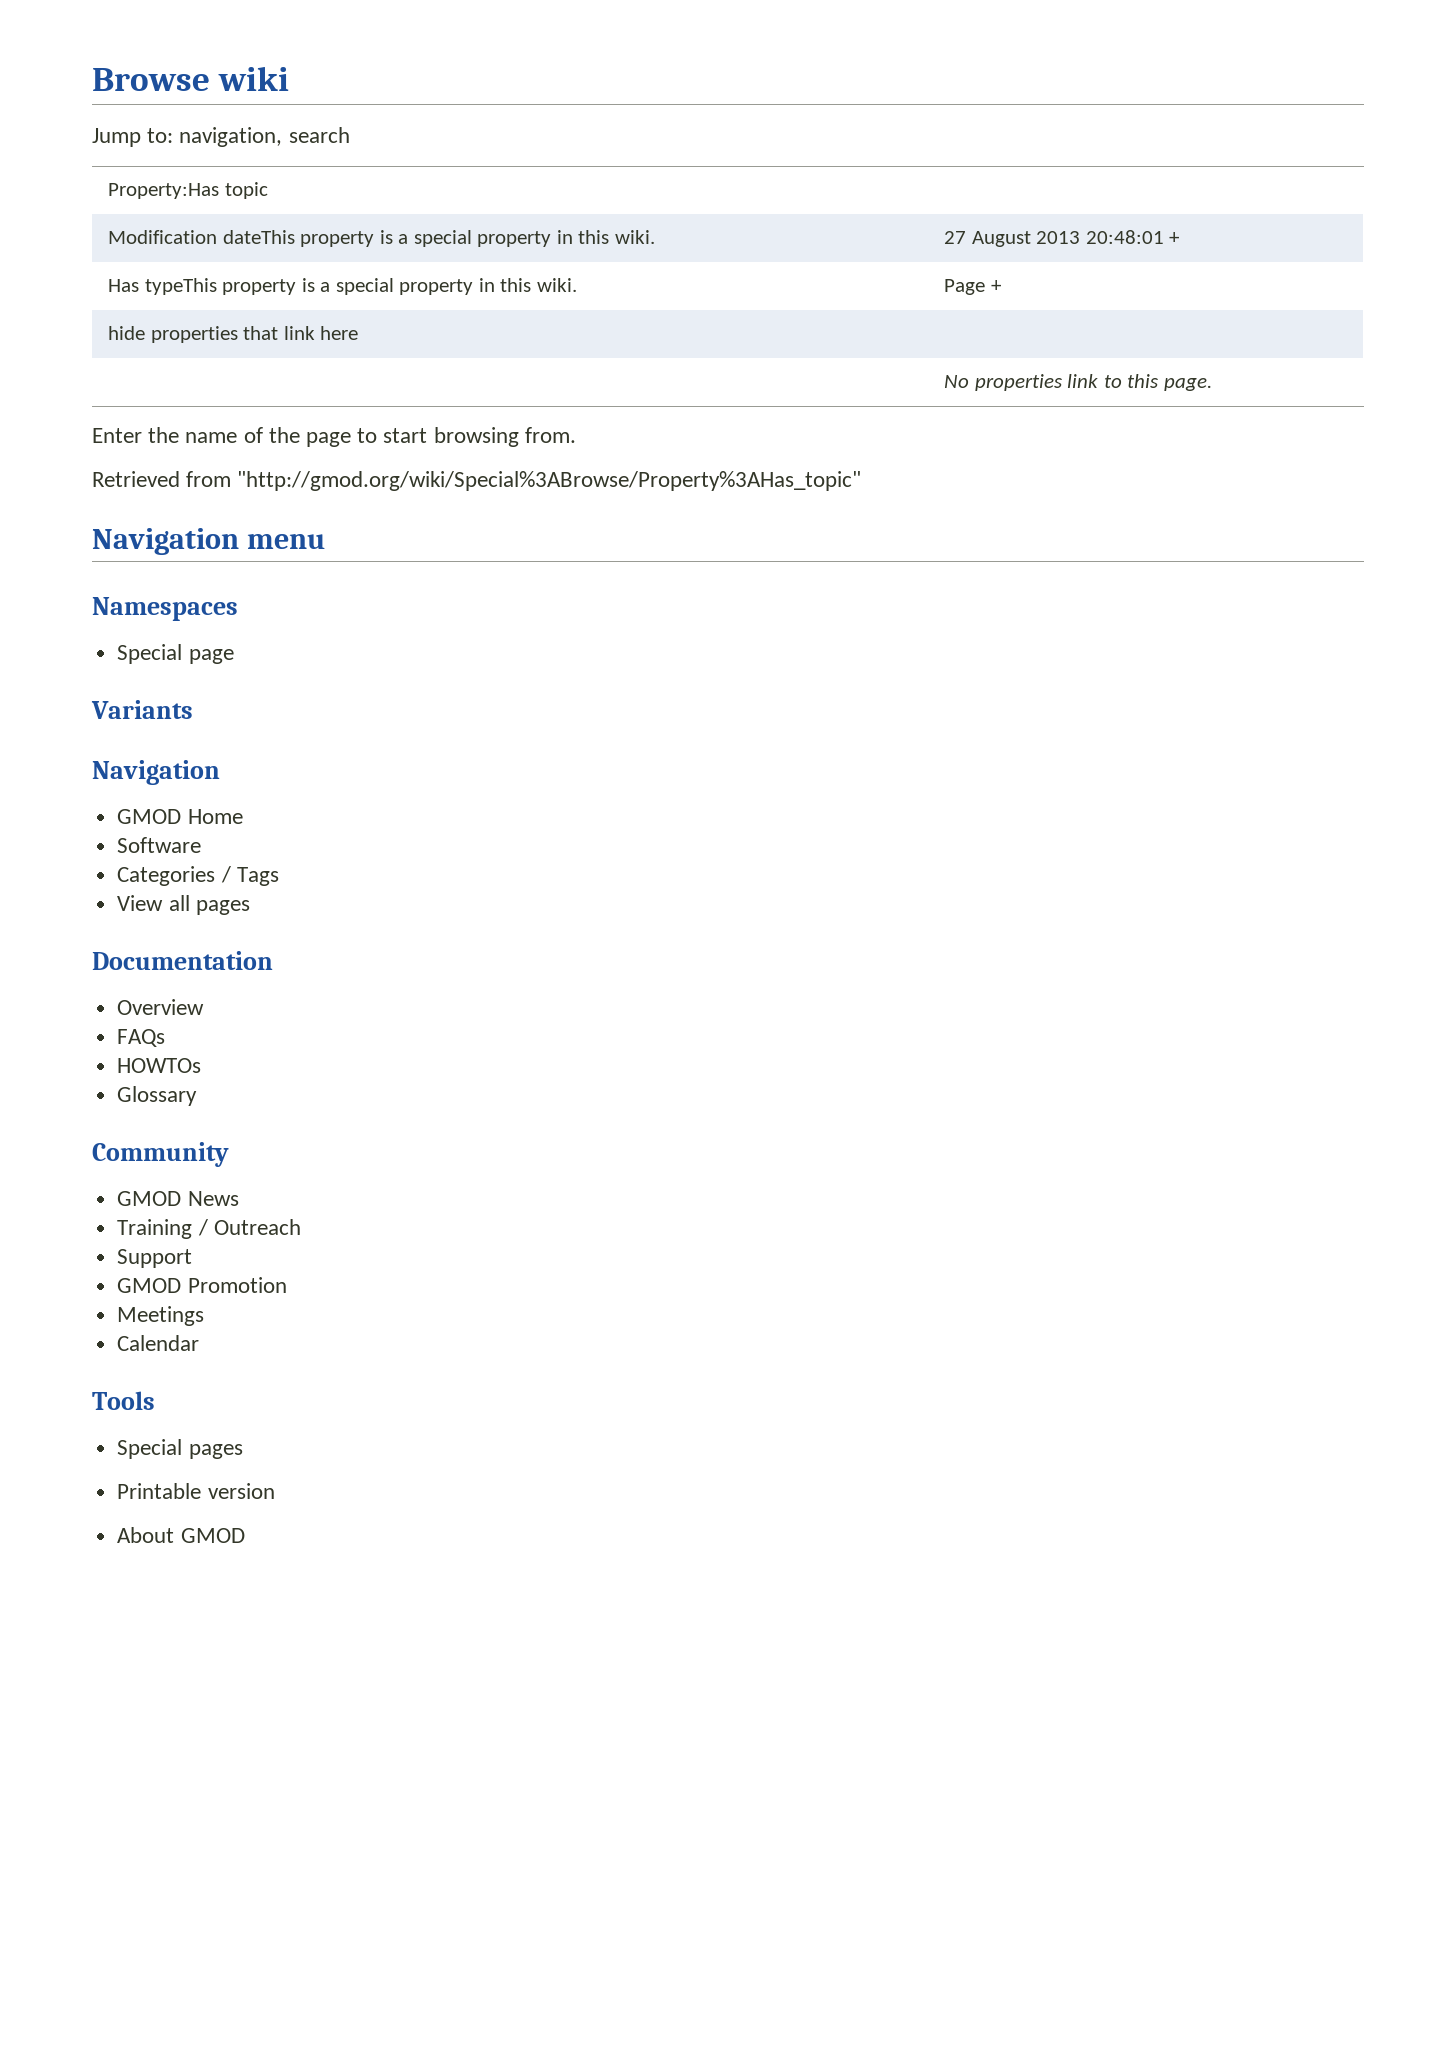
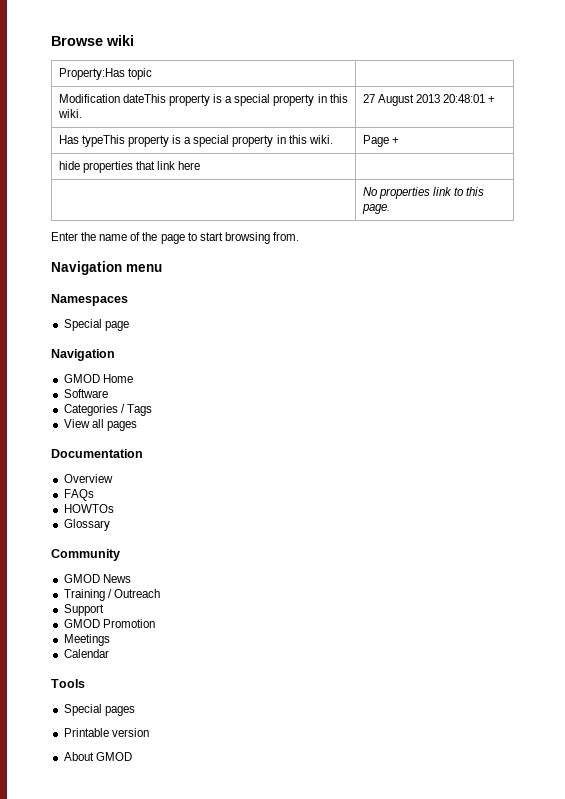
- Jump to: navigation, search
- Retrieved from "http://gmod.org/wiki/Special%3ABrowse/Property%3AHas_topic"
- Variants

